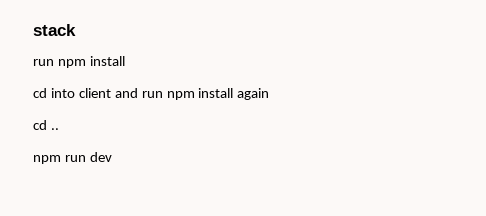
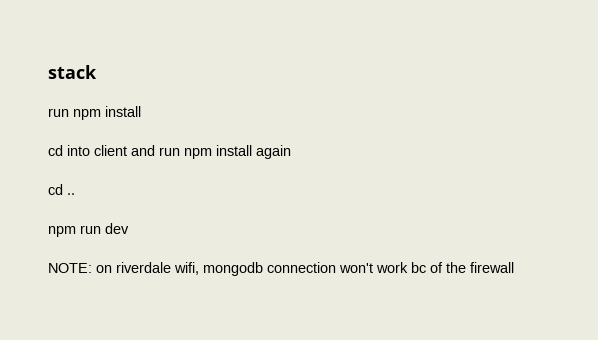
+ NOTE: on riverdale wifi, mongodb connection won't work bc of the firewall

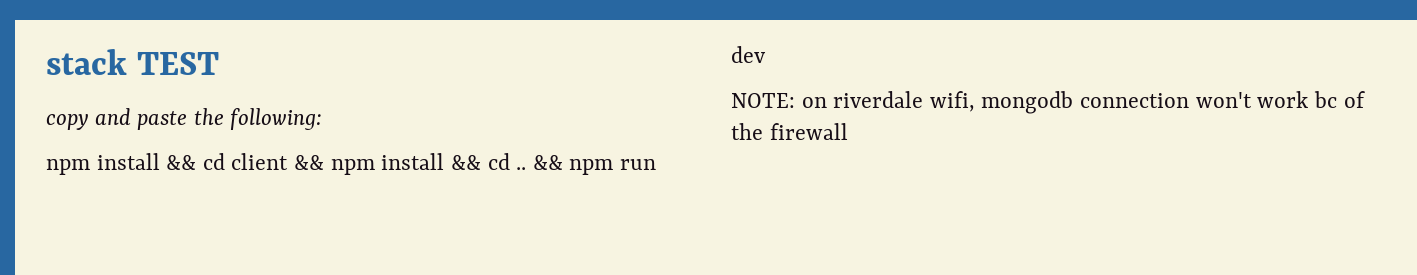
- stack
- run npm install
- cd into client and run npm install again
- cd ..
- npm run dev
+ stack TEST
+ copy and paste the following:
+ npm install && cd client && npm install && cd .. && npm run dev

